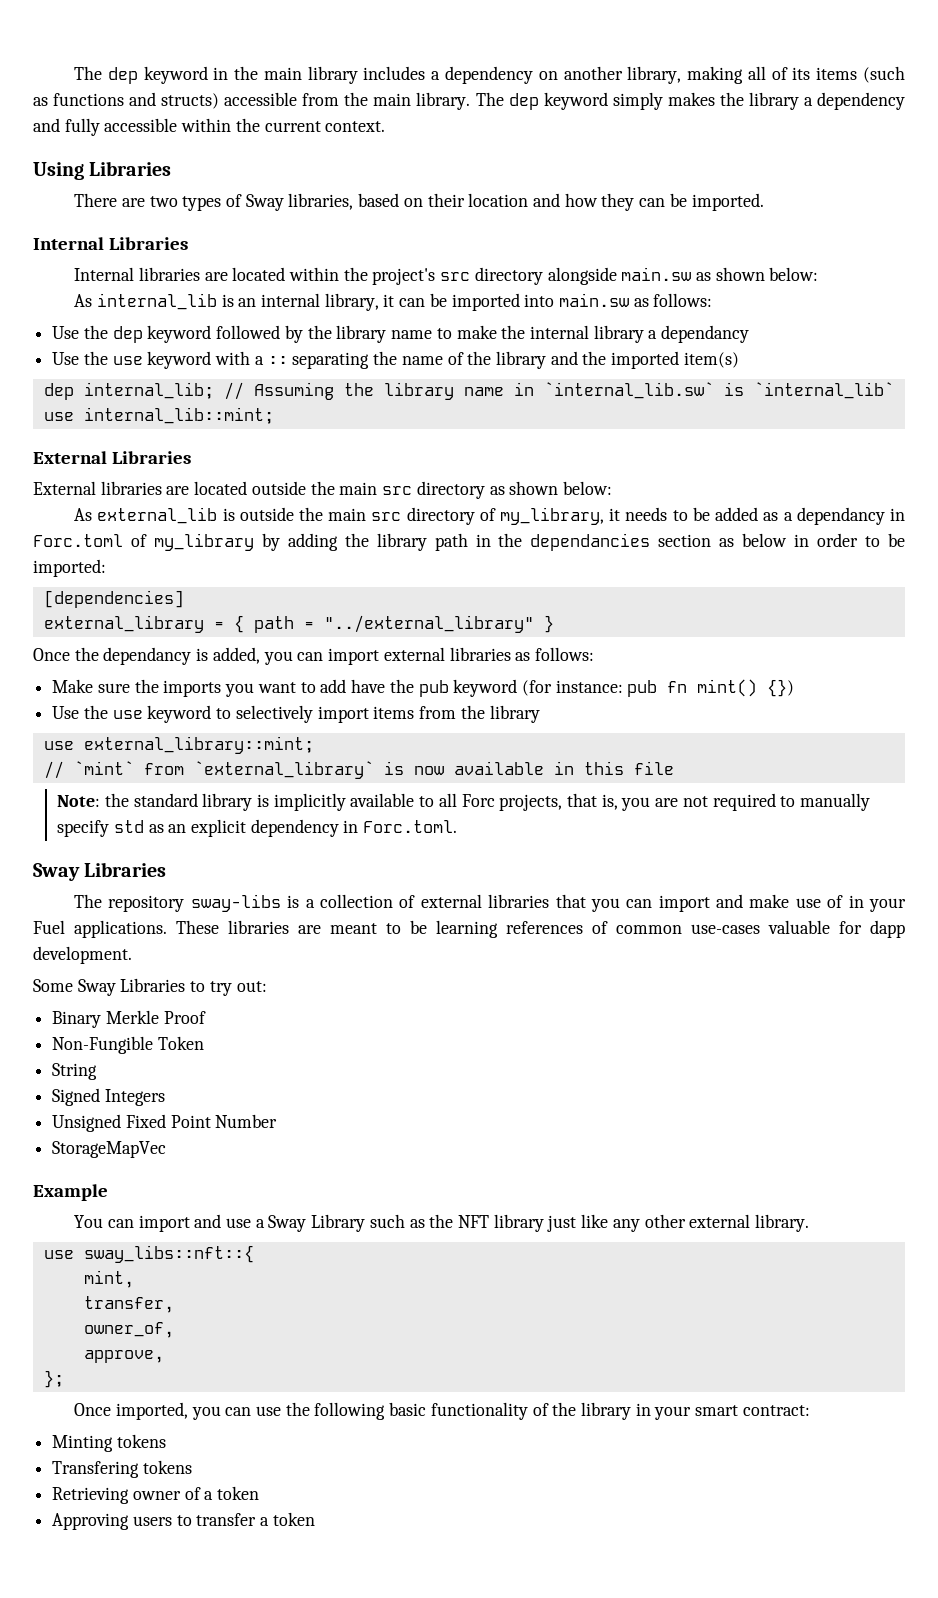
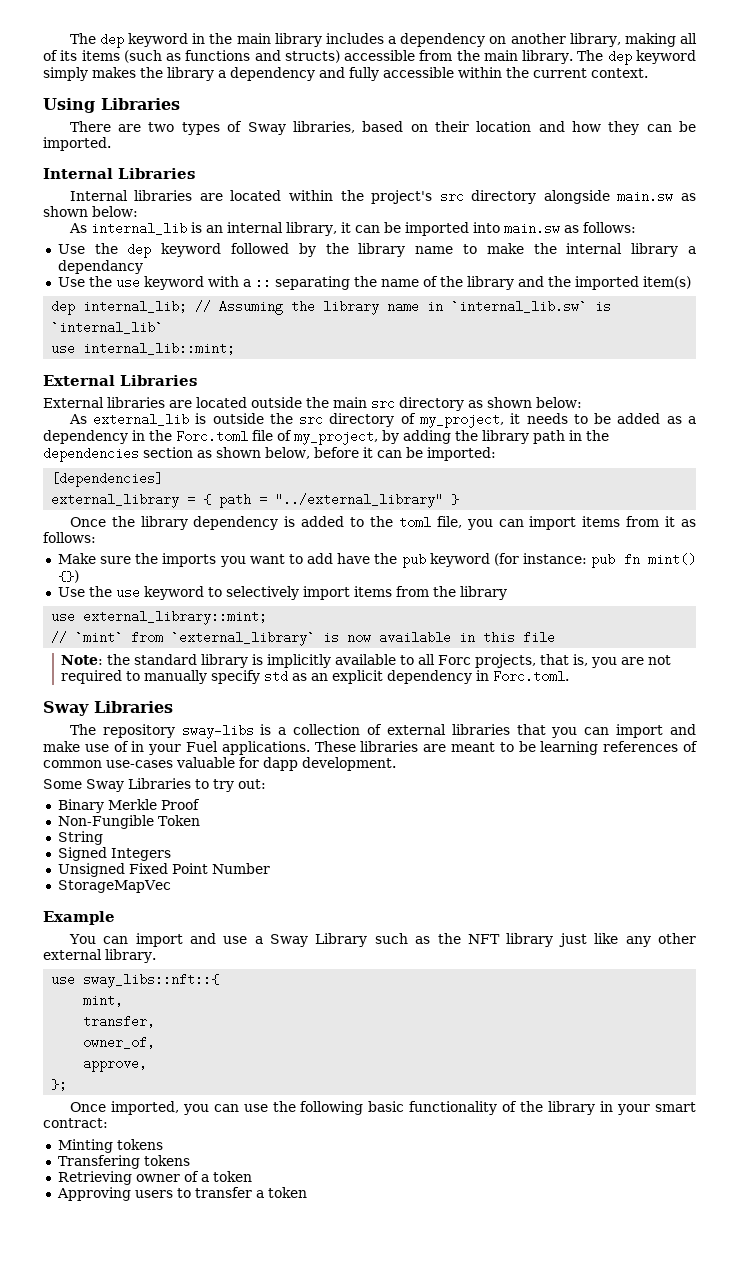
- As external_lib is outside the main src directory of my_library, it needs to be added as a dependancy in Forc.toml of my_library by adding the library path in the dependancies section as below in order to be imported:
+ As external_lib is outside the src directory of my_project, it needs to be added as a dependency in the Forc.toml file of my_project, by adding the library path in the dependencies section as shown below, before it can be imported:
- Once the dependancy is added, you can import external libraries as follows:
+ Once the library dependency is added to the toml file, you can import items from it as follows:

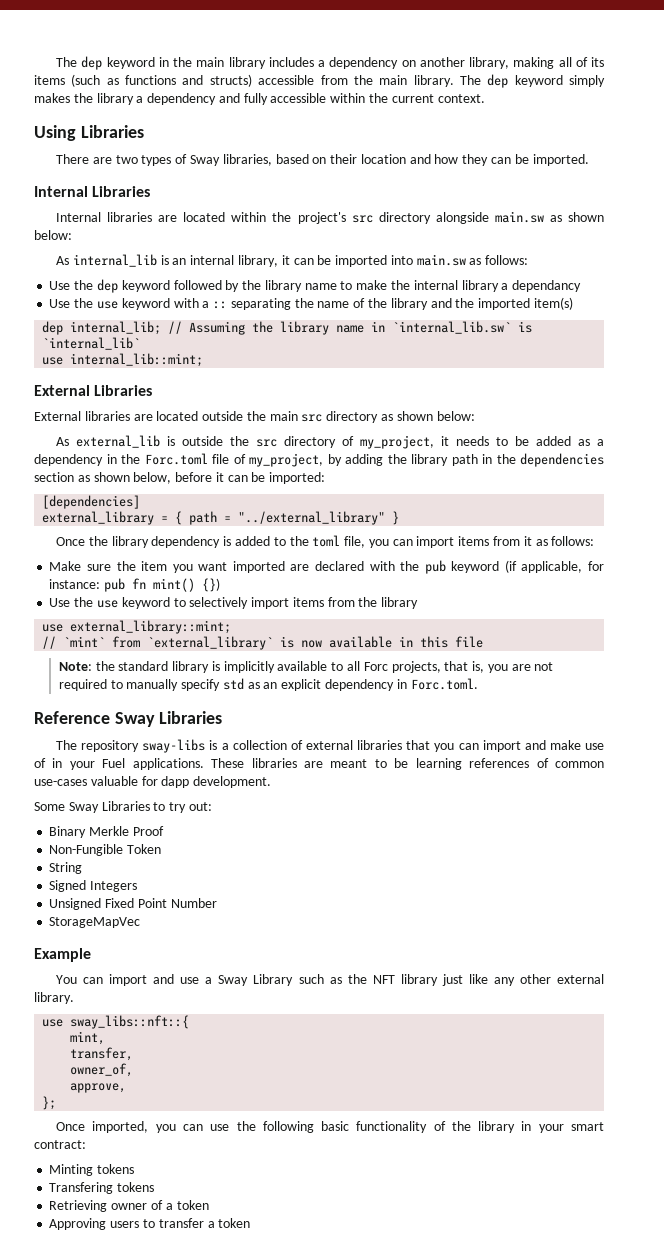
- Make sure the imports you want to add have the pub keyword (for instance: pub fn mint() {})
+ Make sure the item you want imported are declared with the pub keyword (if applicable, for instance: pub fn mint() {})
  Note: the standard library is implicitly available to all Forc projects, that is, you are not required to manually specify std as an explicit dependency in Forc.toml.
- Sway Libraries
+ Reference Sway Libraries

